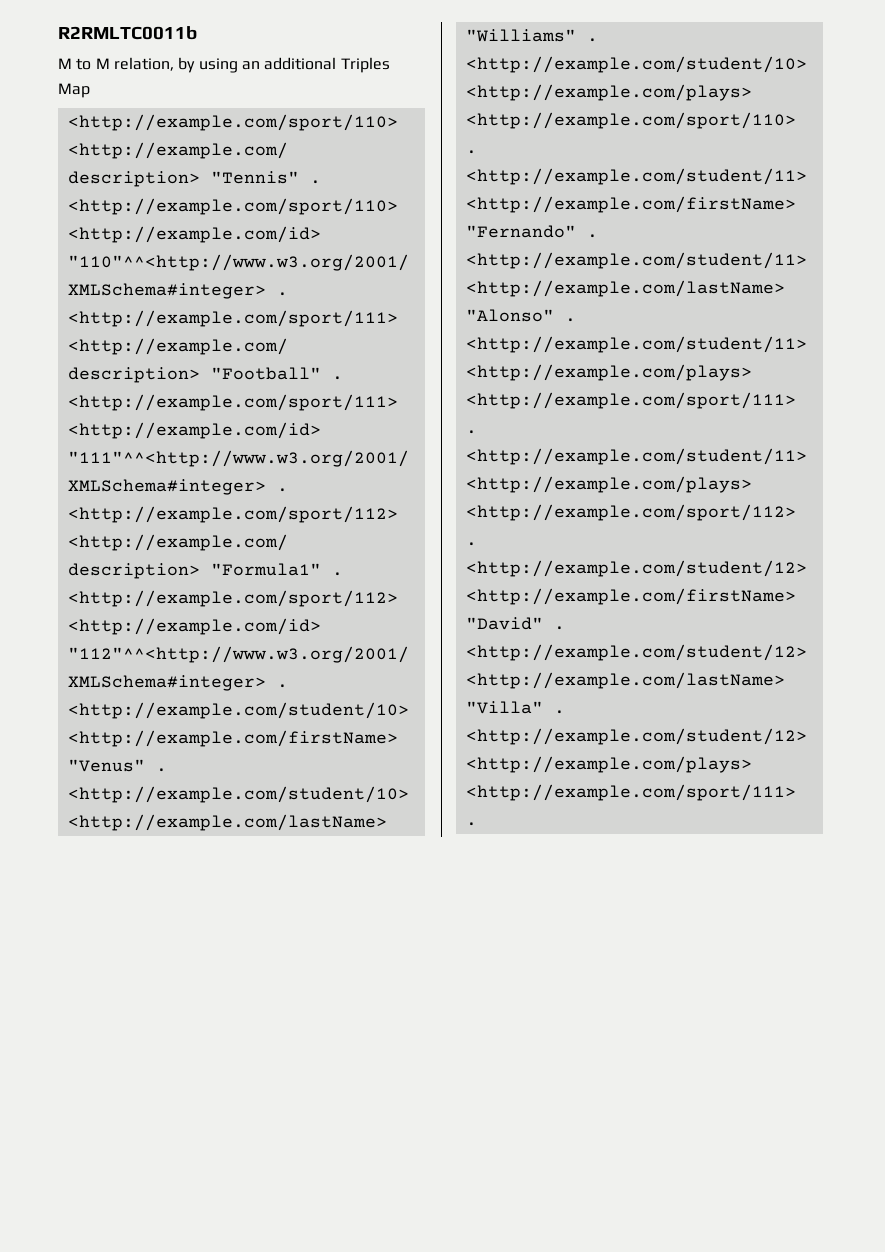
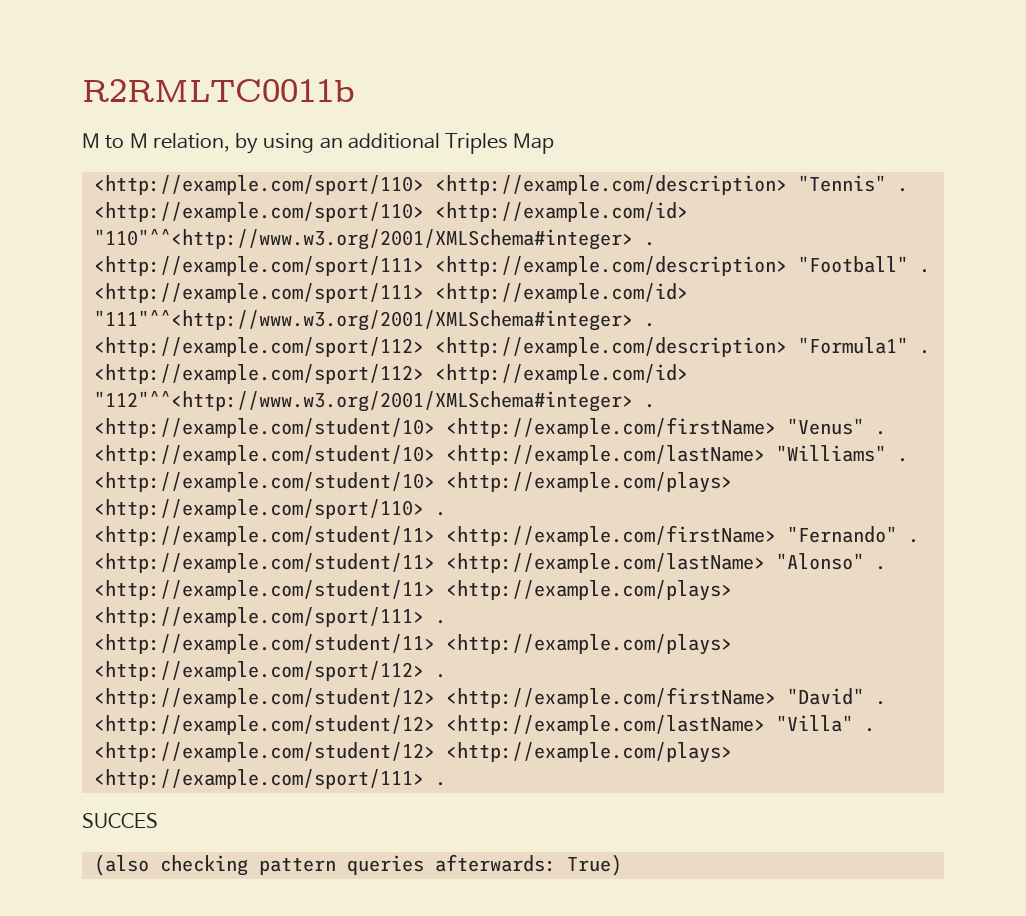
+ SUCCES
+ (also checking pattern queries afterwards: True)

